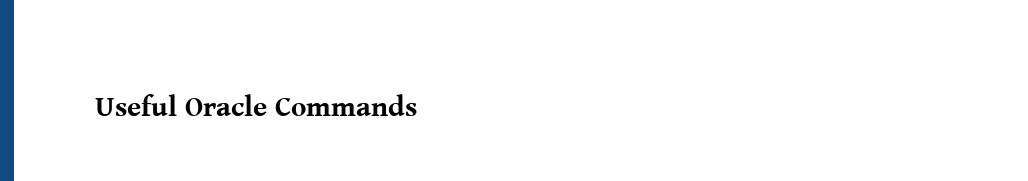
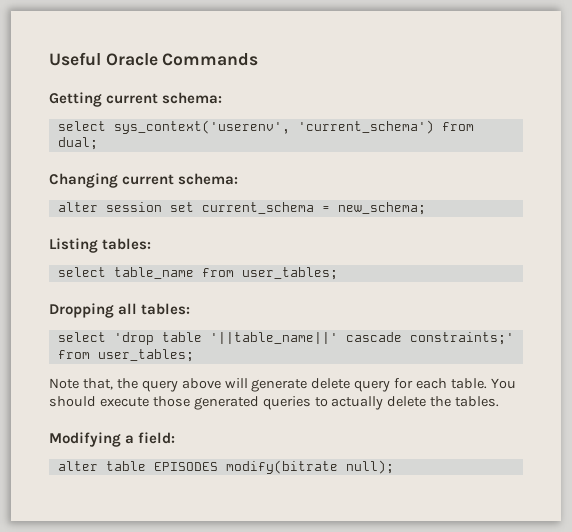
+ Getting current schema:
+ select sys_context('userenv', 'current_schema') from dual;
+ Changing current schema:
+ alter session set current_schema = new_schema;
+ Listing tables:
+ select table_name from user_tables;
+ Dropping all tables:
+ select 'drop table '||table_name||' cascade constraints;' from user_tables;
+ Note that, the query above will generate delete query for each table. You should execute those generated queries to actually delete the tables.
+ Modifying a field:
+ alter table EPISODES modify(bitrate null);

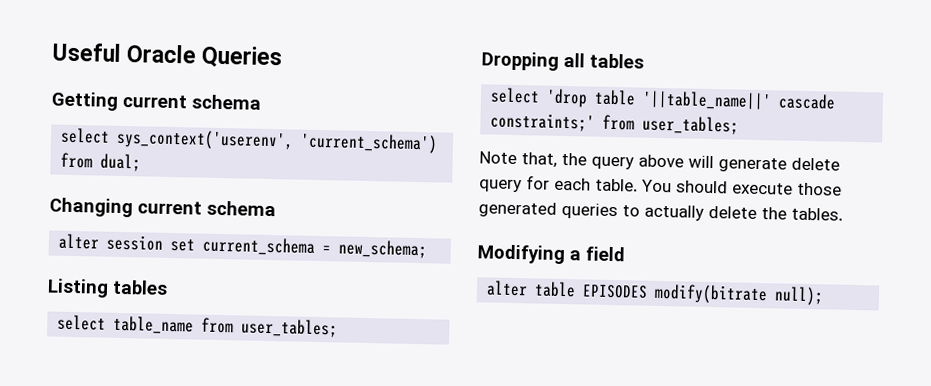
- Useful Oracle Commands
+ Useful Oracle Queries
- Getting current schema:
+ Getting current schema
- Changing current schema:
+ Changing current schema
- Listing tables:
+ Listing tables
- Dropping all tables:
+ Dropping all tables
- Modifying a field:
+ Modifying a field

